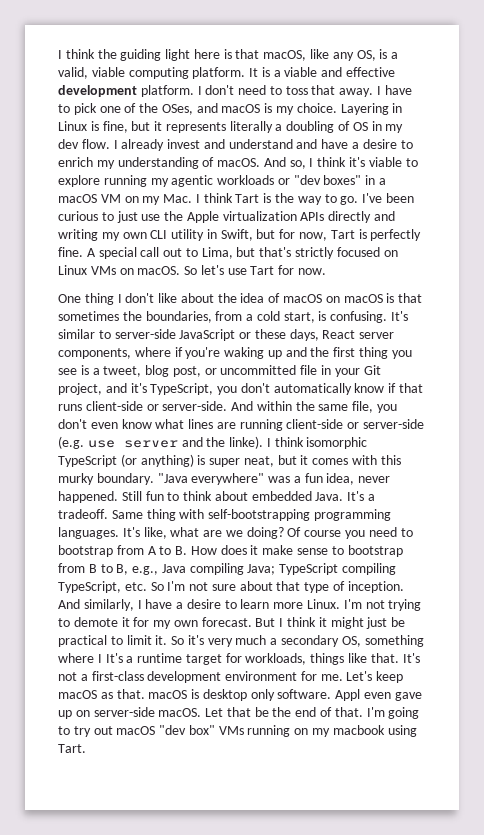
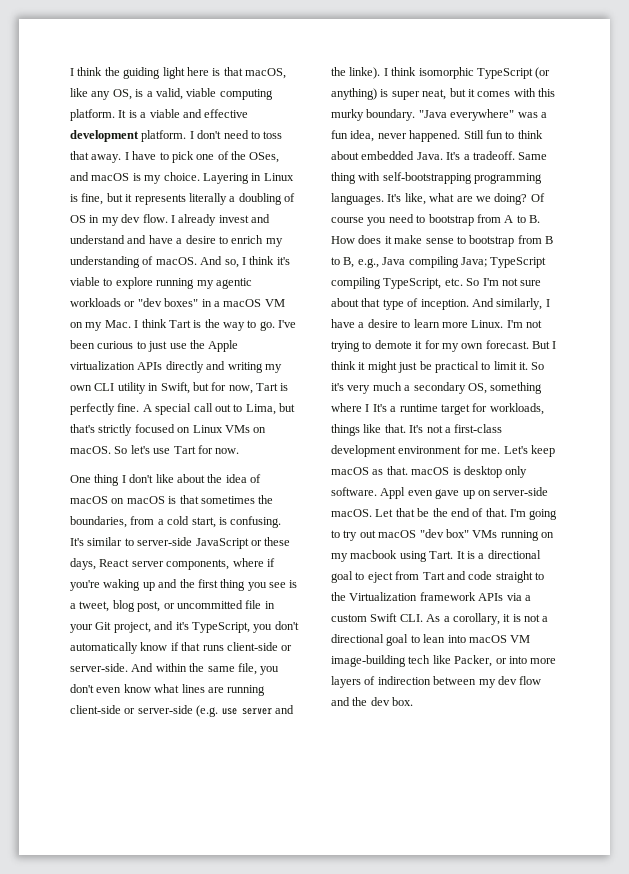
+ It is a directional goal to eject from Tart and code straight to the Virtualization framework APIs via a custom Swift CLI. As a corollary, it is not a directional goal to lean into macOS VM image-building tech like Packer, or into more layers of indirection between my dev flow and the dev box.

